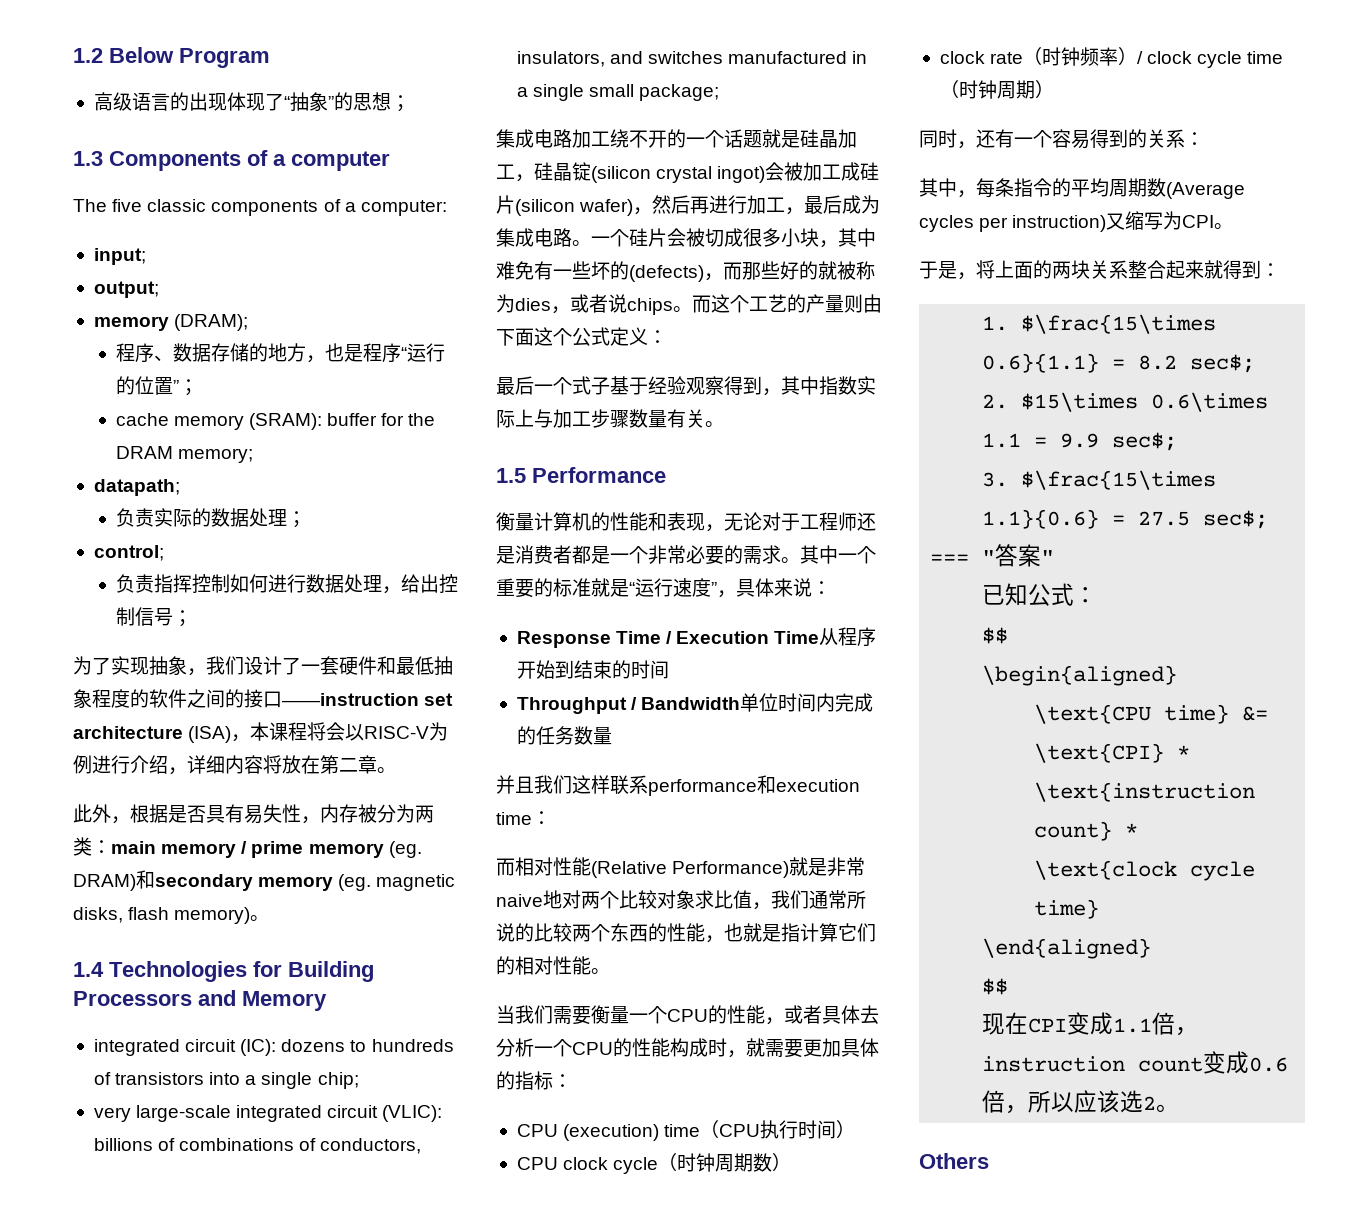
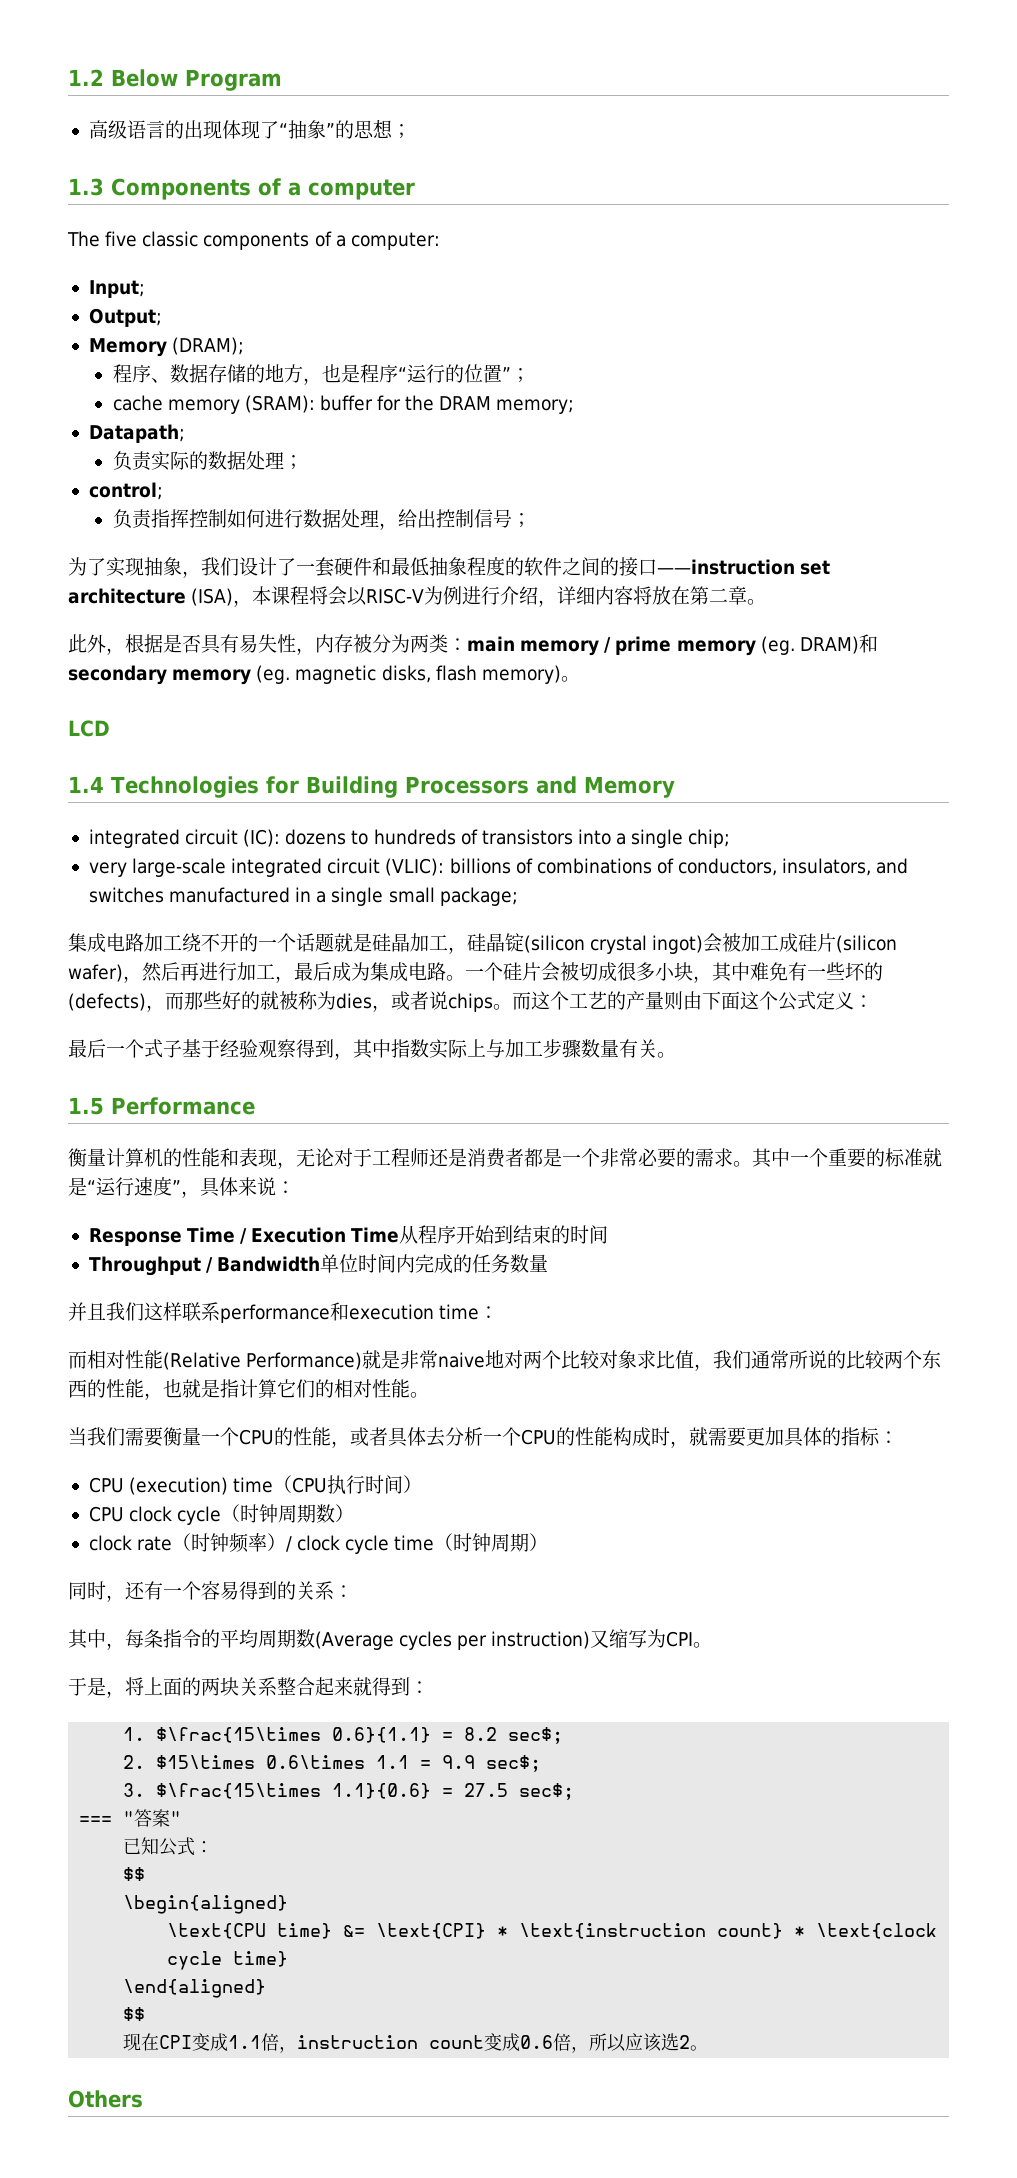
- input;
- output;
- memory (DRAM);
+ Input;
+ Output;
+ Memory (DRAM);
- datapath;
+ Datapath;
+ LCD

